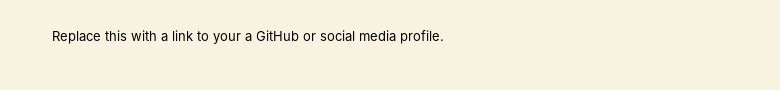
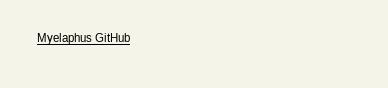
- Replace this with a link to your a GitHub or social media profile.
+ Myelaphus GitHub

